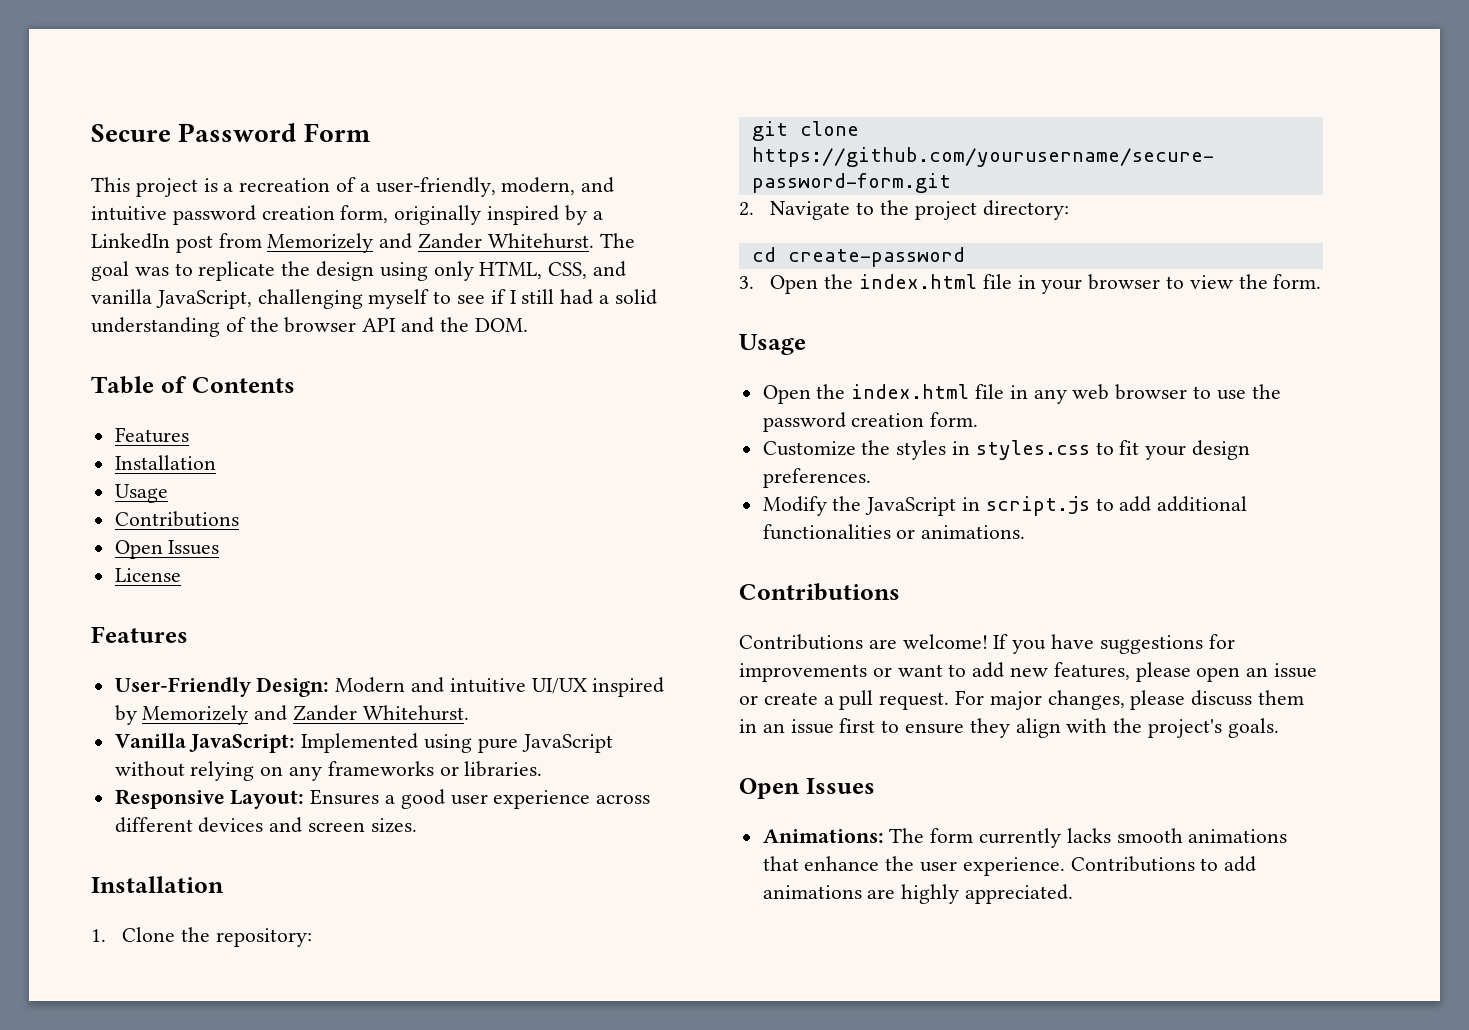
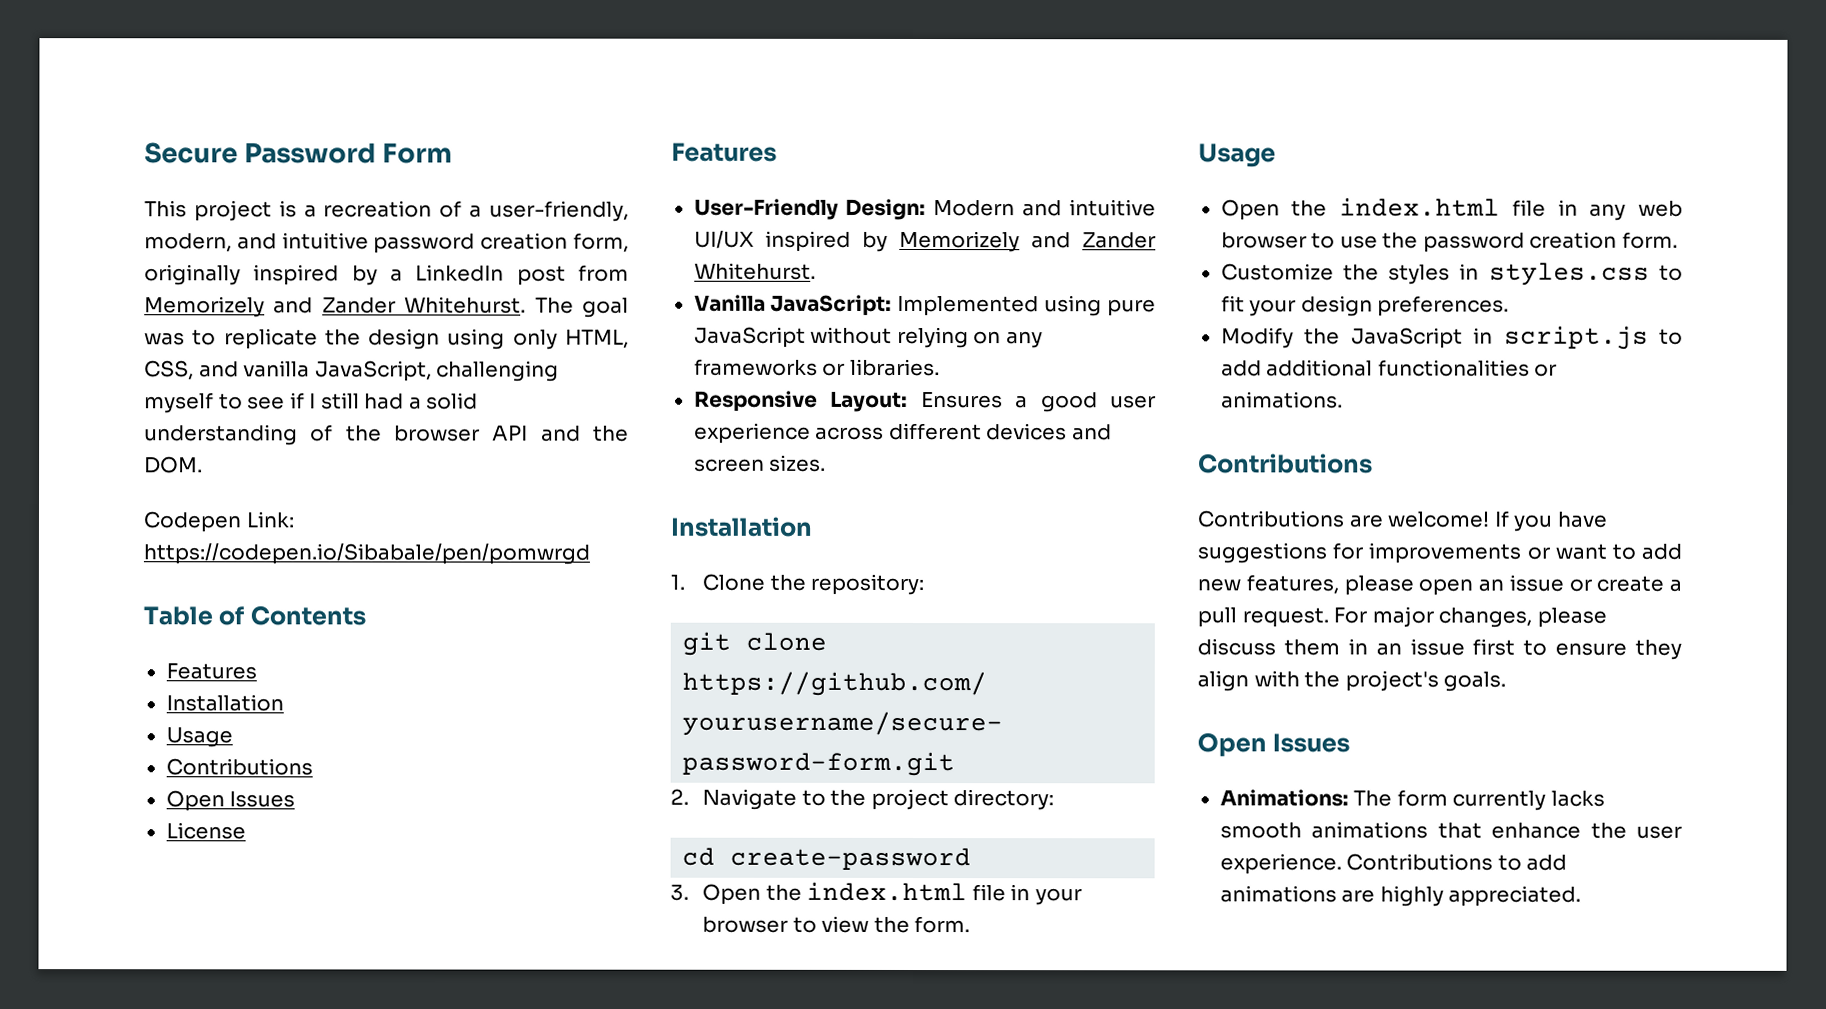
+ Codepen Link: https://codepen.io/Sibabale/pen/pomwrgd

